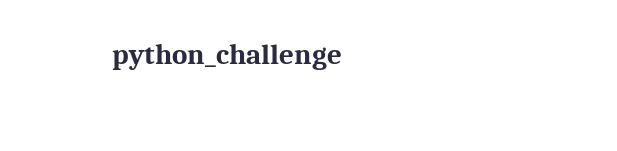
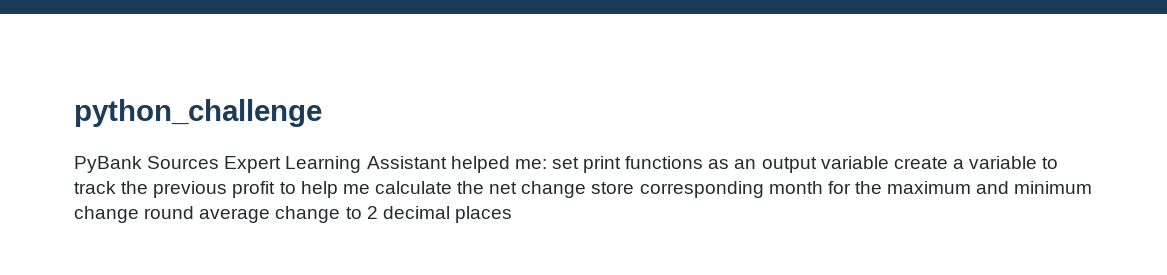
+ PyBank Sources Expert Learning Assistant helped me: set print functions as an output variable create a variable to track the previous profit to help me calculate the net change store corresponding month for the maximum and minimum change round average change to 2 decimal places

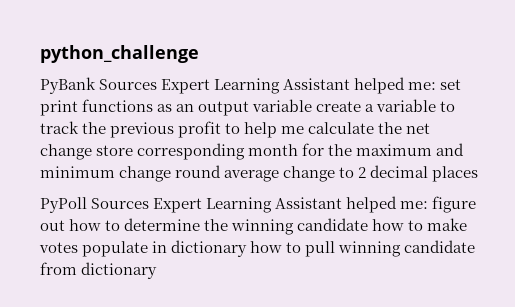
+ PyPoll Sources Expert Learning Assistant helped me: figure out how to determine the winning candidate how to make votes populate in dictionary how to pull winning candidate from dictionary

